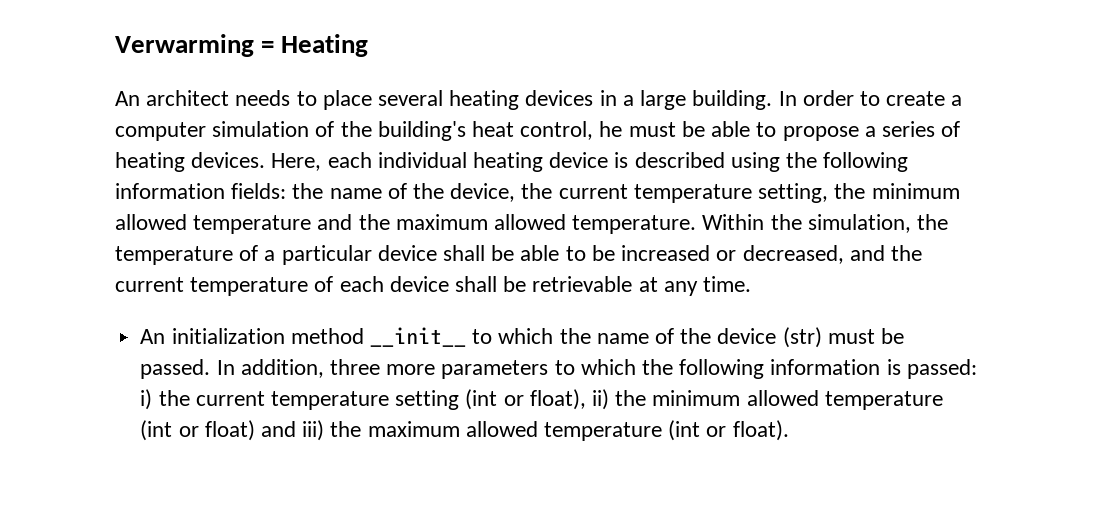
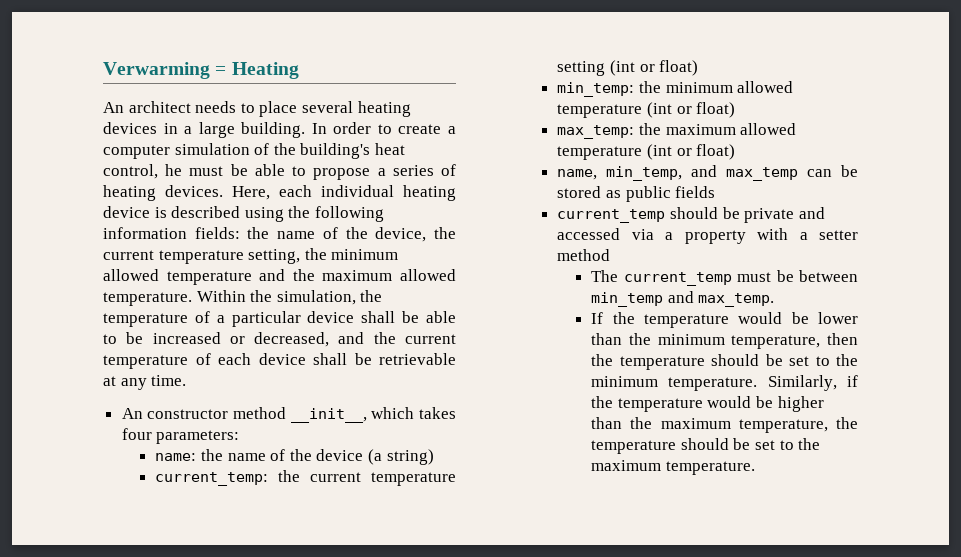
- An initialization method __init__ to which the name of the device (str) must be passed. In addition, three more parameters to which the following information is passed: i) the current temperature setting (int or float), ii) the minimum allowed temperature (int or float) and iii) the maximum allowed temperature (int or float).
+ An constructor method __init__, which takes four parameters:
+ name: the name of the device (a string)
+ current_temp: the current temperature setting (int or float)
+ min_temp: the minimum allowed temperature (int or float)
+ max_temp: the maximum allowed temperature (int or float)
+ name, min_temp, and max_temp can be stored as public fields
+ current_temp should be private and accessed via a property with a setter method
+ The current_temp must be between min_temp and max_temp.
+ If the temperature would be lower than the minimum temperature, then the temperature should be set to the minimum temperature. Similarly, if the temperature would be higher than the maximum temperature, the temperature should be set to the maximum temperature.

